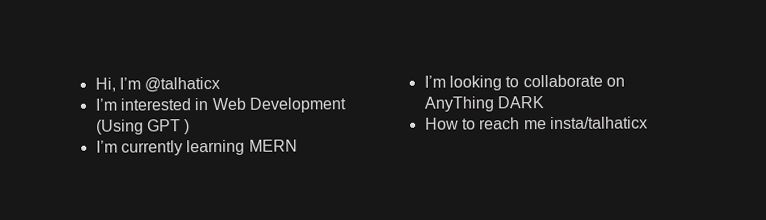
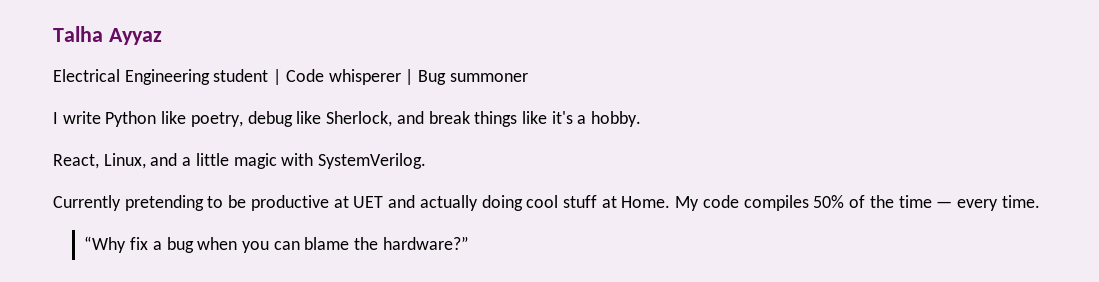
- Hi, I’m @talhaticx
- I’m interested in Web Development (Using GPT )
- I’m currently learning MERN
- I’m looking to collaborate on AnyThing DARK
- How to reach me insta/talhaticx
+ Talha Ayyaz
+ Electrical Engineering student | Code whisperer | Bug summoner
+ I write Python like poetry, debug like Sherlock, and break things like it's a hobby.
+ React, Linux, and a little magic with SystemVerilog.
+ Currently pretending to be productive at UET and actually doing cool stuff at Home. My code compiles 50% of the time — every time.
+ “Why fix a bug when you can blame the hardware?”

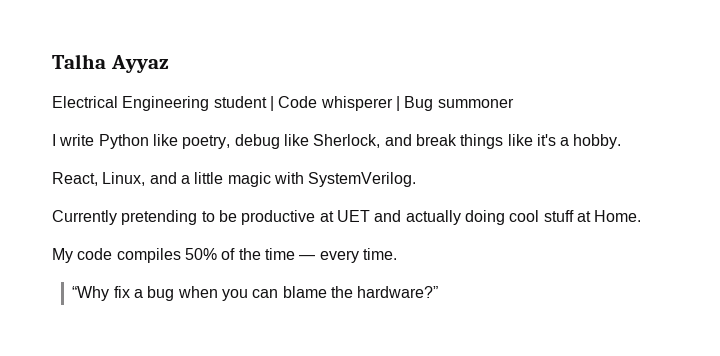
- Currently pretending to be productive at UET and actually doing cool stuff at Home. My code compiles 50% of the time — every time.
+ Currently pretending to be productive at UET and actually doing cool stuff at Home.
+ My code compiles 50% of the time — every time.

